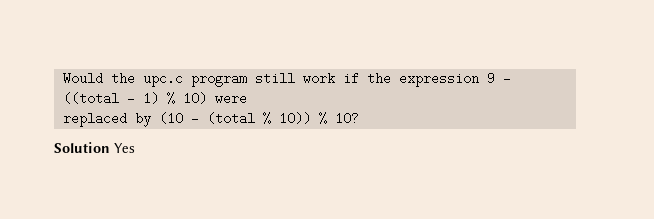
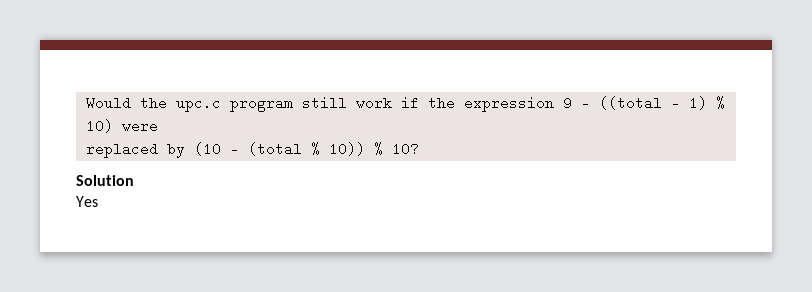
- Solution Yes
+ Solution
+ Yes

